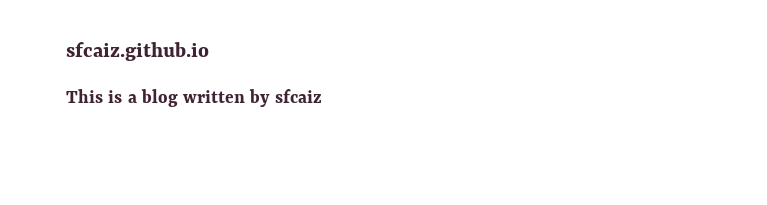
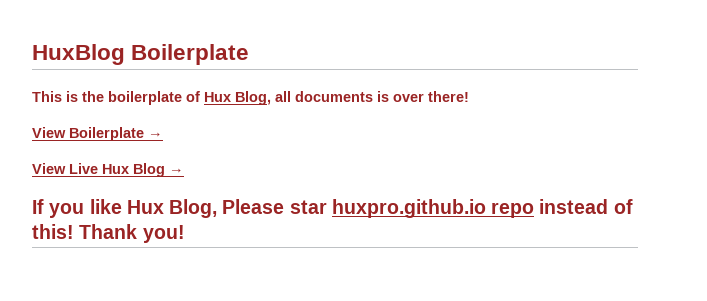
- sfcaiz.github.io
+ HuxBlog Boilerplate
- This is a blog written by sfcaiz
+ This is the boilerplate of Hux Blog, all documents is over there!
+ View Boilerplate →
+ View Live Hux Blog →
+ If you like Hux Blog, Please star huxpro.github.io repo instead of this! Thank you!

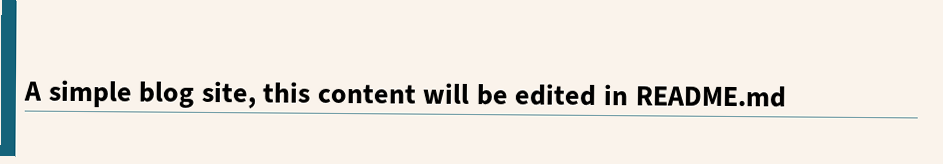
- HuxBlog Boilerplate
- This is the boilerplate of Hux Blog, all documents is over there!
- View Boilerplate →
- View Live Hux Blog →
- If you like Hux Blog, Please star huxpro.github.io repo instead of this! Thank you!
+ A simple blog site, this content will be edited in README.md

